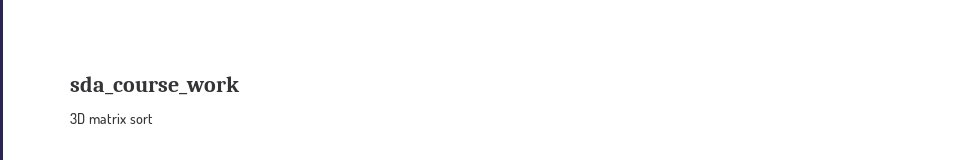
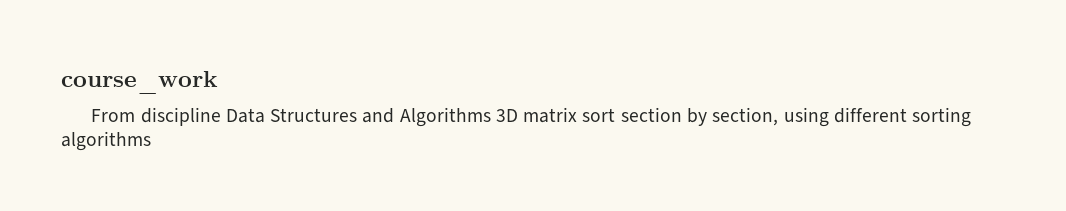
- sda_course_work
- 3D matrix sort
+ course_work
+ From discipline Data Structures and Algorithms 3D matrix sort section by section, using different sorting algorithms

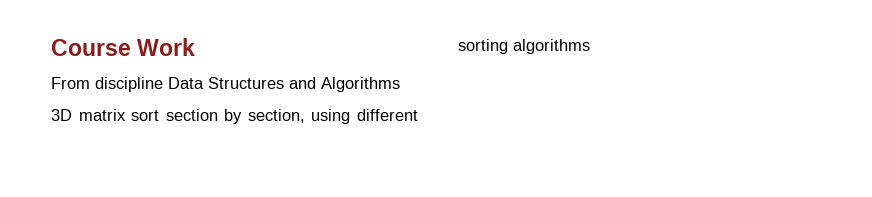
- course_work
+ Course Work
- From discipline Data Structures and Algorithms 3D matrix sort section by section, using different sorting algorithms
+ From discipline Data Structures and Algorithms
+ 3D matrix sort section by section, using different sorting algorithms

